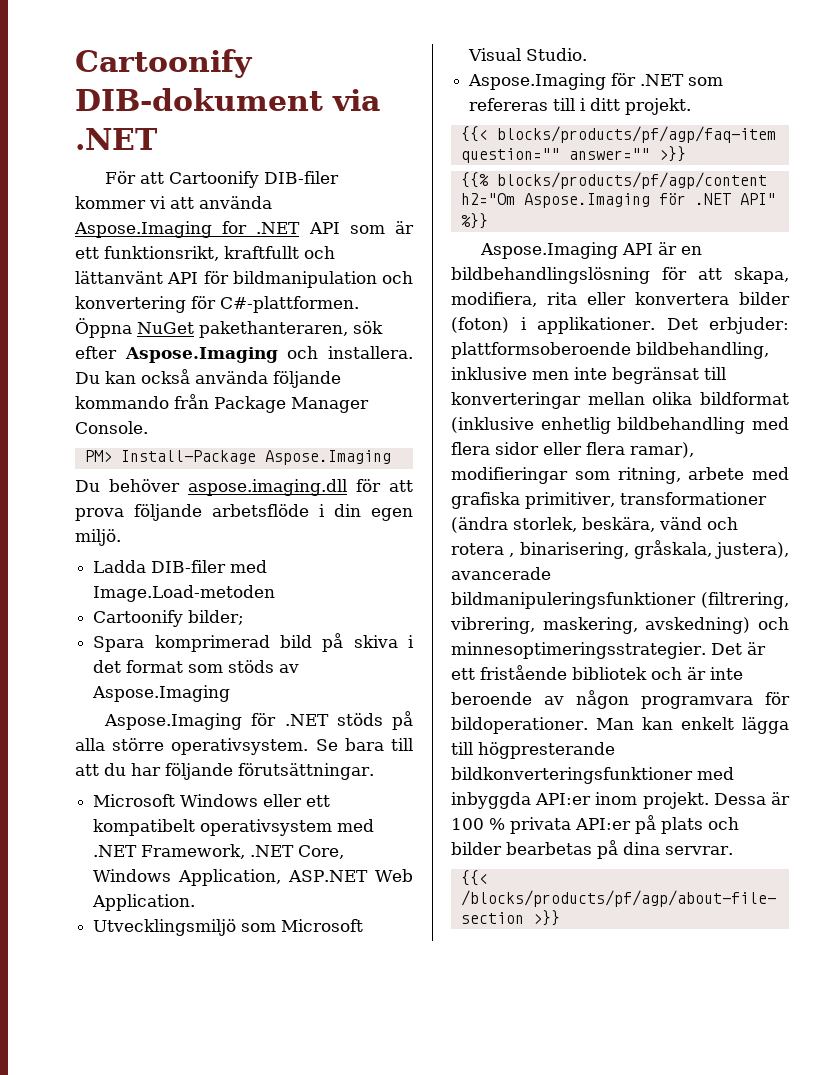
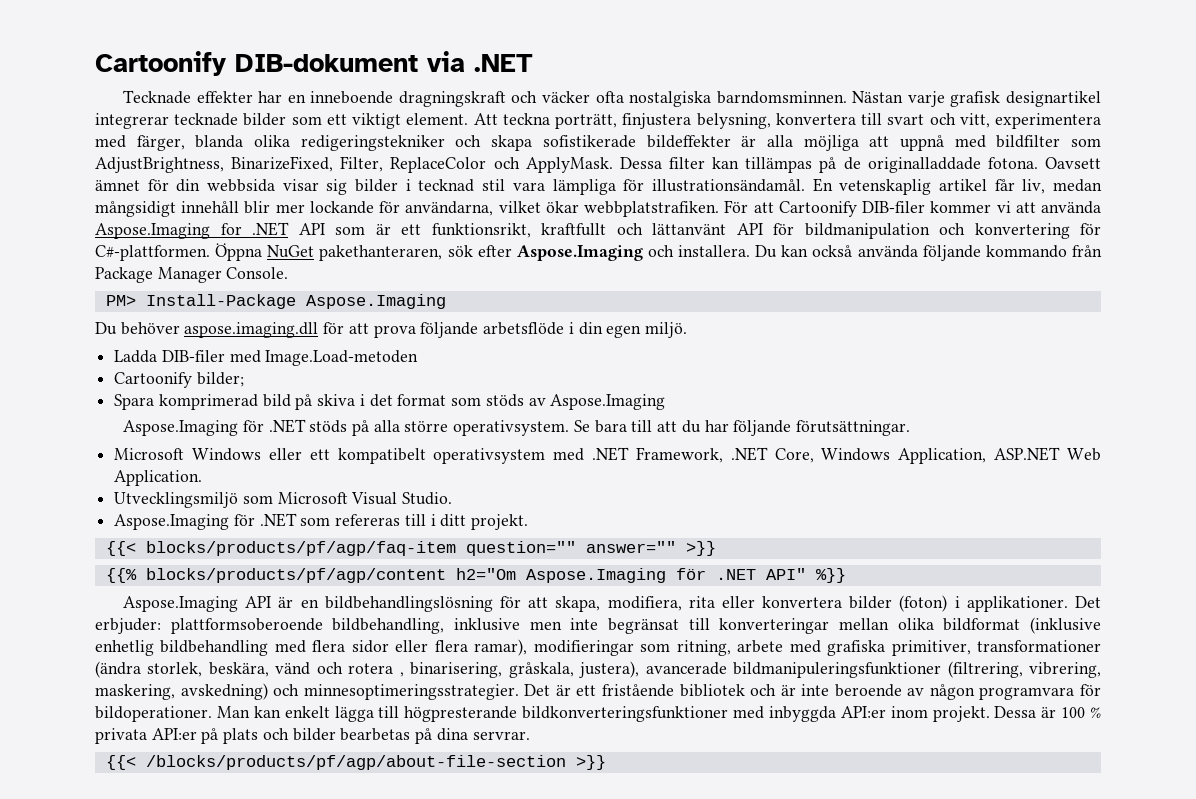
+ Tecknade effekter har en inneboende dragningskraft och väcker ofta nostalgiska barndomsminnen. Nästan varje grafisk designartikel integrerar tecknade bilder som ett viktigt element. Att teckna porträtt, finjustera belysning, konvertera till svart och vitt, experimentera med färger, blanda olika redigeringstekniker och skapa sofistikerade bildeffekter är alla möjliga att uppnå med bildfilter som AdjustBrightness, BinarizeFixed, Filter, ReplaceColor och ApplyMask. Dessa filter kan tillämpas på de originalladdade fotona. Oavsett ämnet för din webbsida visar sig bilder i tecknad stil vara lämpliga för illustrationsändamål. En vetenskaplig artikel får liv, medan mångsidigt innehåll blir mer lockande för användarna, vilket ökar webbplatstrafiken.

